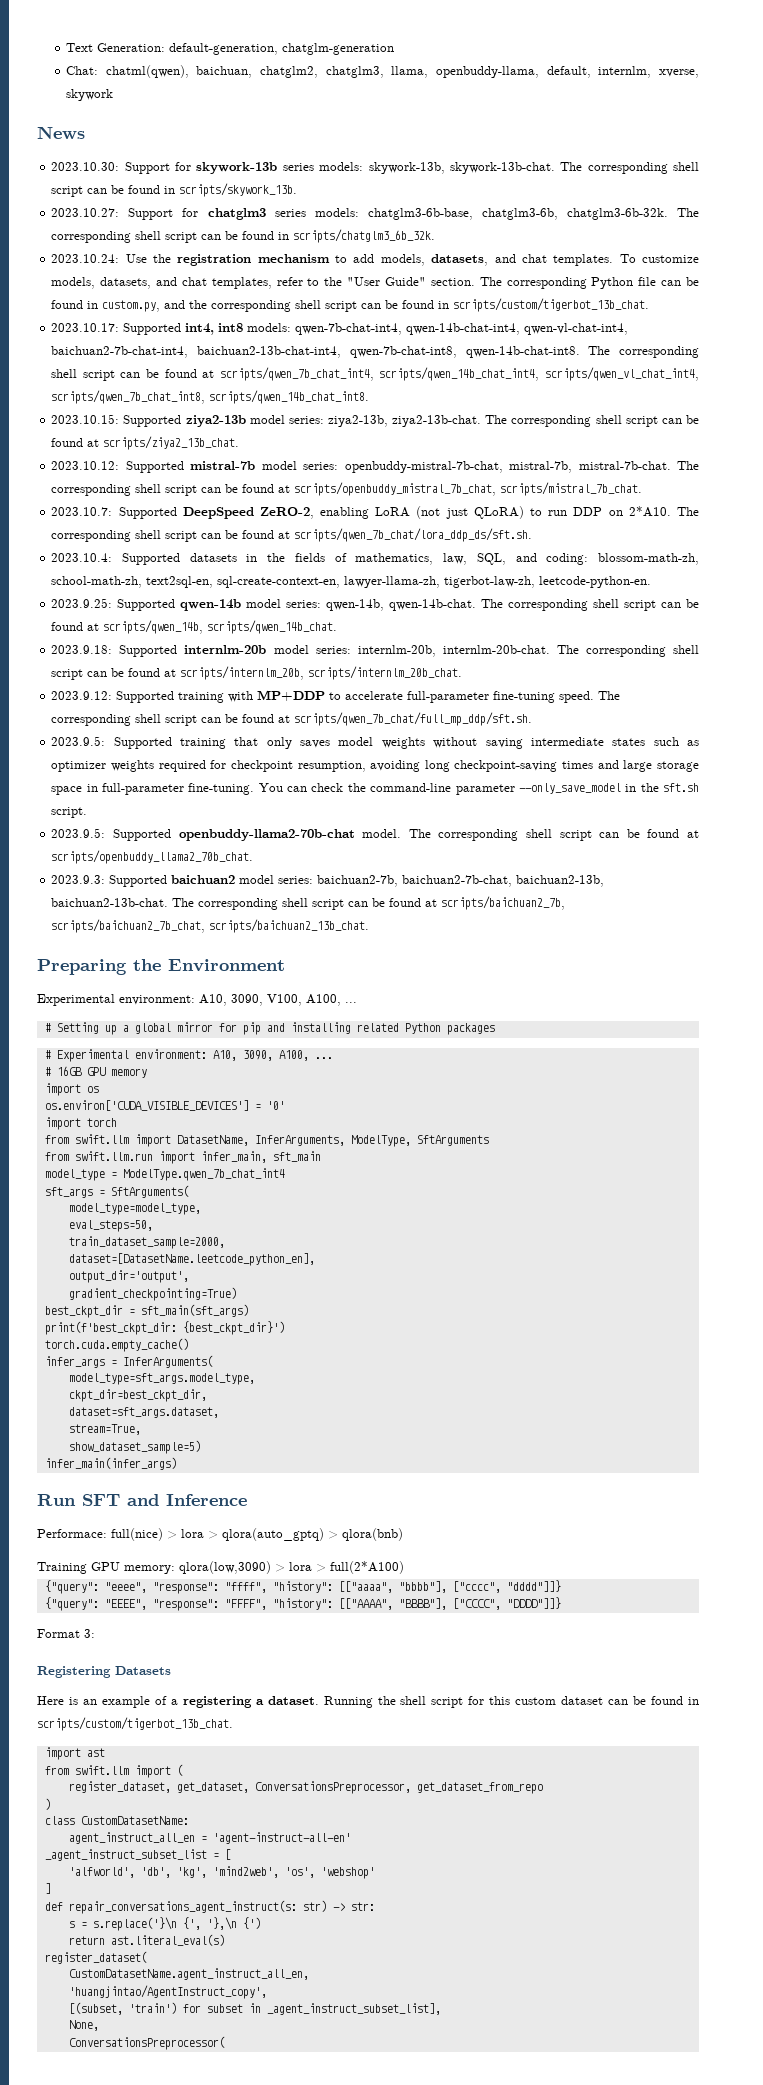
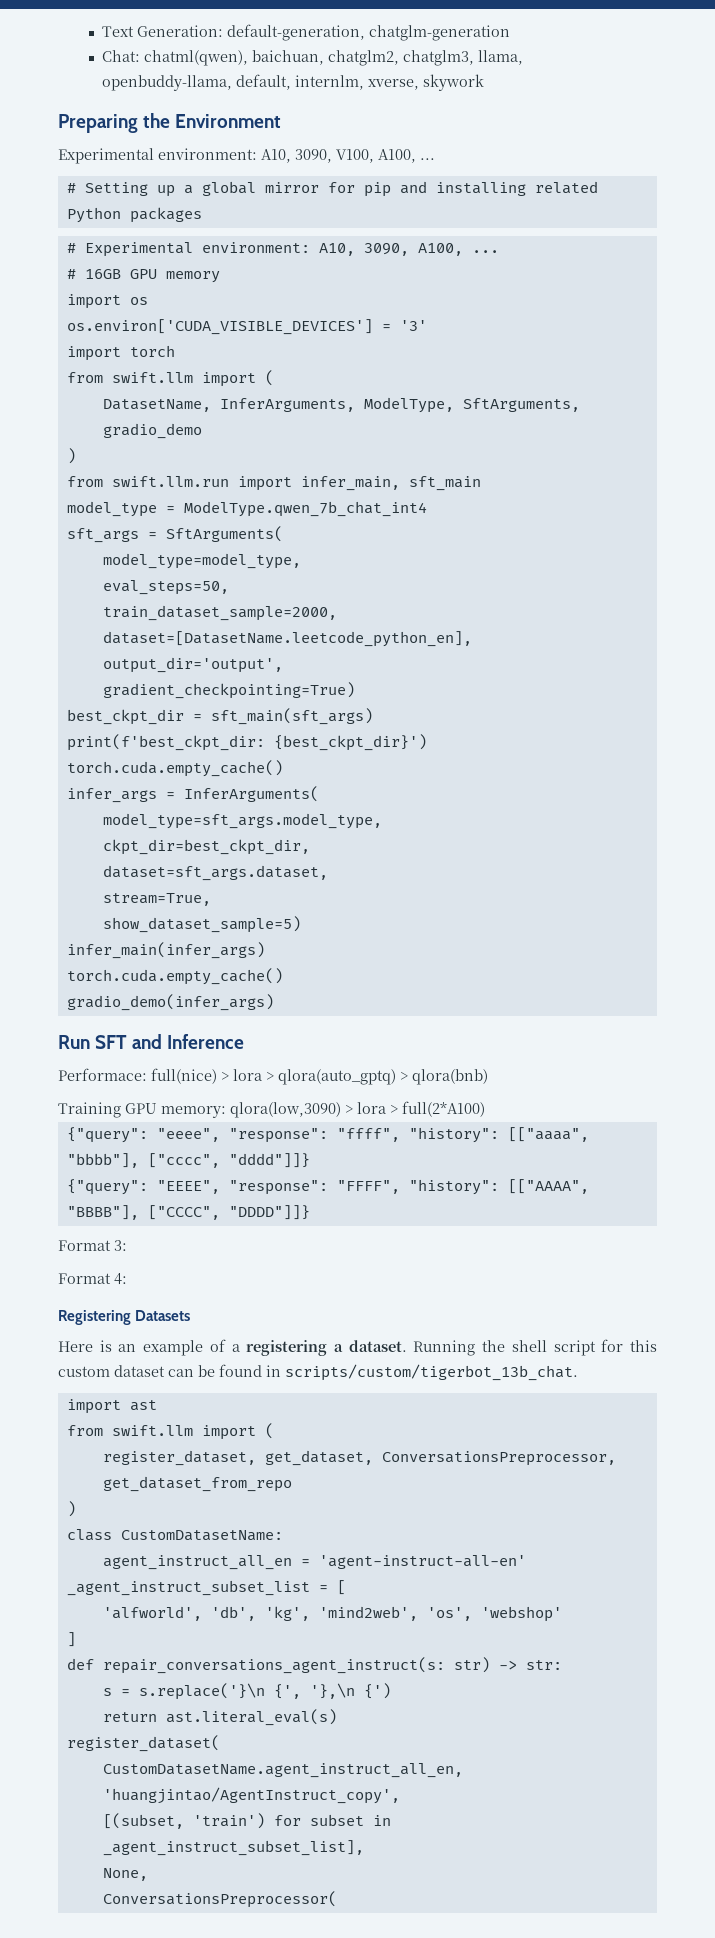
- News
- 2023.10.30: Support for skywork-13b series models: skywork-13b, skywork-13b-chat. The corresponding shell script can be found in scripts/skywork_13b.
- 2023.10.27: Support for chatglm3 series models: chatglm3-6b-base, chatglm3-6b, chatglm3-6b-32k. The corresponding shell script can be found in scripts/chatglm3_6b_32k.
- 2023.10.24: Use the registration mechanism to add models, datasets, and chat templates. To customize models, datasets, and chat templates, refer to the "User Guide" section. The corresponding Python file can be found in custom.py, and the corresponding shell script can be found in scripts/custom/tigerbot_13b_chat.
- 2023.10.17: Supported int4, int8 models: qwen-7b-chat-int4, qwen-14b-chat-int4, qwen-vl-chat-int4, baichuan2-7b-chat-int4, baichuan2-13b-chat-int4, qwen-7b-chat-int8, qwen-14b-chat-int8. The corresponding shell script can be found at scripts/qwen_7b_chat_int4, scripts/qwen_14b_chat_int4, scripts/qwen_vl_chat_int4, scripts/qwen_7b_chat_int8, scripts/qwen_14b_chat_int8.
- 2023.10.15: Supported ziya2-13b model series: ziya2-13b, ziya2-13b-chat. The corresponding shell script can be found at scripts/ziya2_13b_chat.
- 2023.10.12: Supported mistral-7b model series: openbuddy-mistral-7b-chat, mistral-7b, mistral-7b-chat. The corresponding shell script can be found at scripts/openbuddy_mistral_7b_chat, scripts/mistral_7b_chat.
- 2023.10.7: Supported DeepSpeed ZeRO-2, enabling LoRA (not just QLoRA) to run DDP on 2*A10. The corresponding shell script can be found at scripts/qwen_7b_chat/lora_ddp_ds/sft.sh.
- 2023.10.4: Supported datasets in the fields of mathematics, law, SQL, and coding: blossom-math-zh, school-math-zh, text2sql-en, sql-create-context-en, lawyer-llama-zh, tigerbot-law-zh, leetcode-python-en.
- 2023.9.25: Supported qwen-14b model series: qwen-14b, qwen-14b-chat. The corresponding shell script can be found at scripts/qwen_14b, scripts/qwen_14b_chat.
- 2023.9.18: Supported internlm-20b model series: internlm-20b, internlm-20b-chat. The corresponding shell script can be found at scripts/internlm_20b, scripts/internlm_20b_chat.
- 2023.9.12: Supported training with MP+DDP to accelerate full-parameter fine-tuning speed. The corresponding shell script can be found at scripts/qwen_7b_chat/full_mp_ddp/sft.sh.
- 2023.9.5: Supported training that only saves model weights without saving intermediate states such as optimizer weights required for checkpoint resumption, avoiding long checkpoint-saving times and large storage space in full-parameter fine-tuning. You can check the command-line parameter --only_save_model in the sft.sh script.
- 2023.9.5: Supported openbuddy-llama2-70b-chat model. The corresponding shell script can be found at scripts/openbuddy_llama2_70b_chat.
- 2023.9.3: Supported baichuan2 model series: baichuan2-7b, baichuan2-7b-chat, baichuan2-13b, baichuan2-13b-chat. The corresponding shell script can be found at scripts/baichuan2_7b, scripts/baichuan2_7b_chat, scripts/baichuan2_13b_chat.
- os.environ['CUDA_VISIBLE_DEVICES'] = '0'
+ os.environ['CUDA_VISIBLE_DEVICES'] = '3'
  import torch
- from swift.llm import DatasetName, InferArguments, ModelType, SftArguments
+ from swift.llm import (
+ DatasetName, InferArguments, ModelType, SftArguments, gradio_demo
+ )
  infer_main(infer_args)
+ torch.cuda.empty_cache()
+ gradio_demo(infer_args)
+ Format 4:

